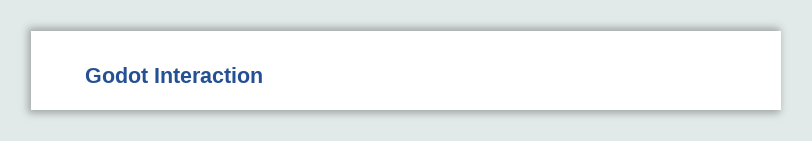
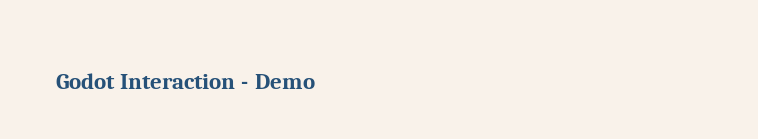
- Godot Interaction
+ Godot Interaction - Demo

